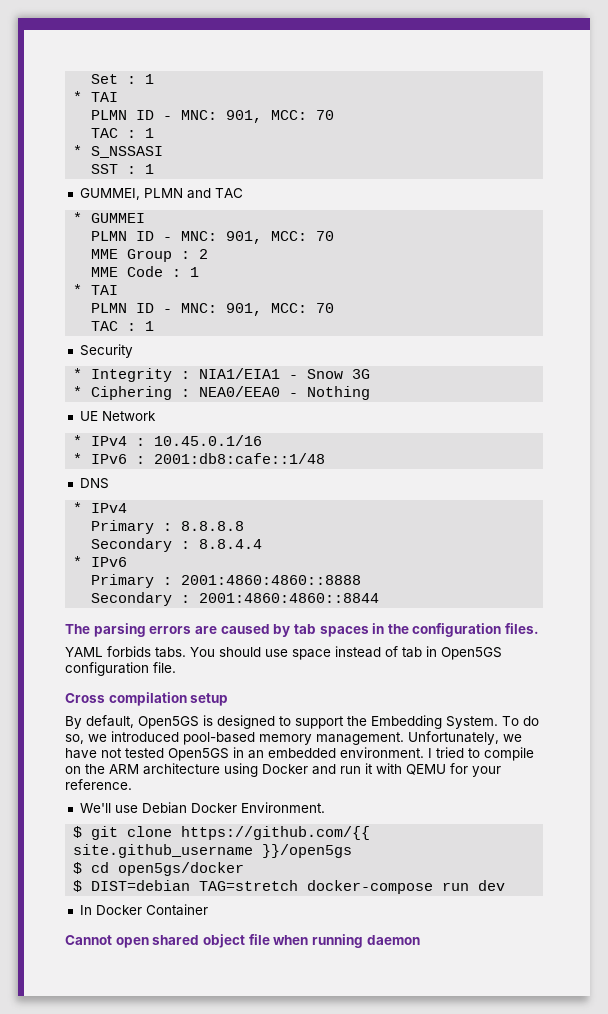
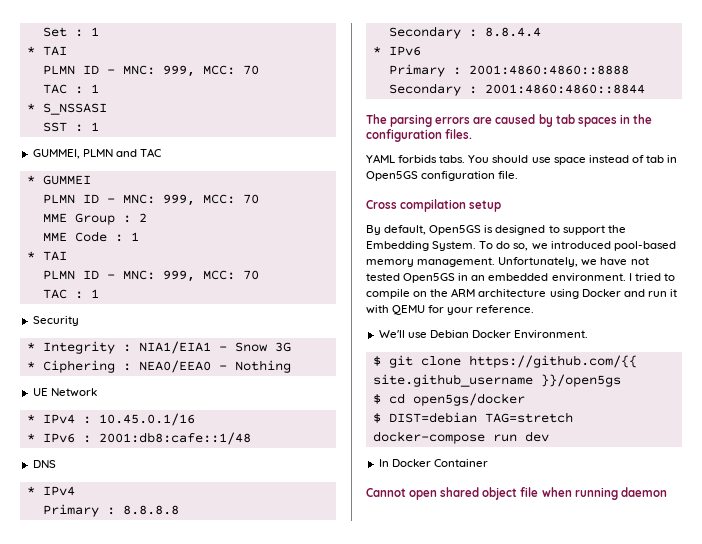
  Set : 1
  * TAI
- PLMN ID - MNC: 901, MCC: 70
+ PLMN ID - MNC: 999, MCC: 70
  * GUMMEI
- PLMN ID - MNC: 901, MCC: 70
+ PLMN ID - MNC: 999, MCC: 70
  MME Code : 1
  * TAI
- PLMN ID - MNC: 901, MCC: 70
+ PLMN ID - MNC: 999, MCC: 70

